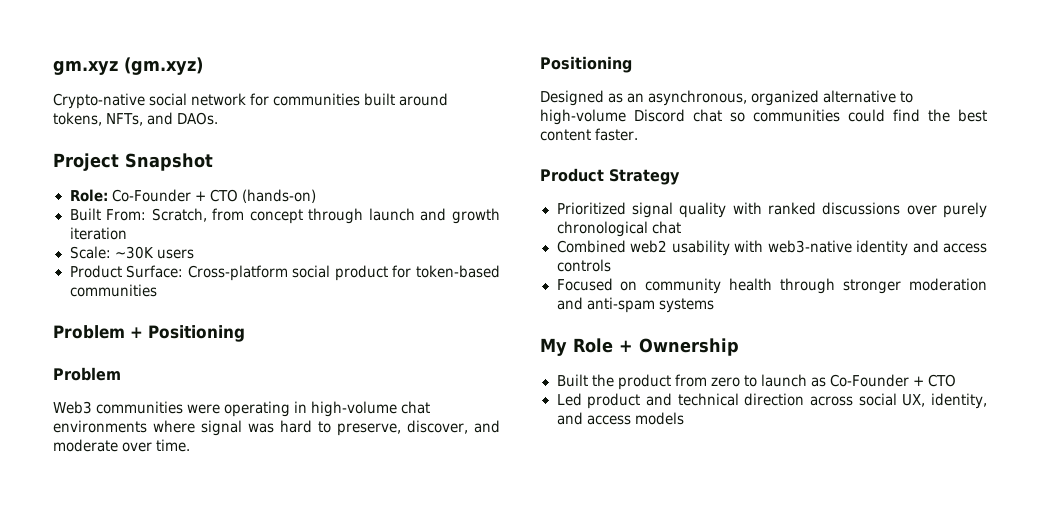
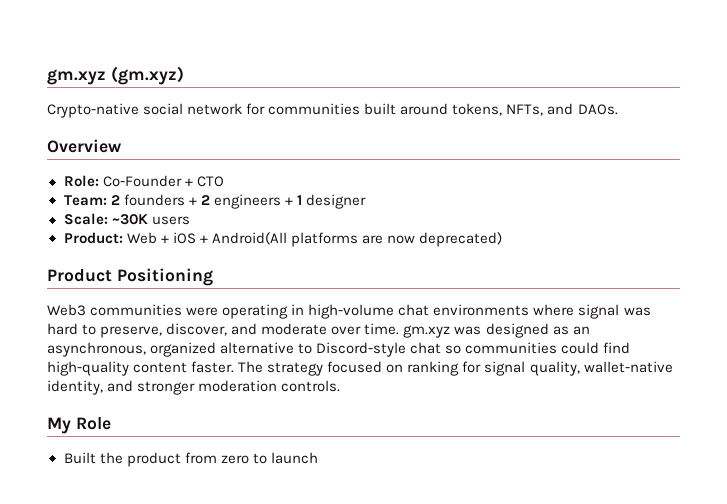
- Project Snapshot
+ Overview
- Role: Co-Founder + CTO (hands-on)
- Built From: Scratch, from concept through launch and growth iteration
+ Role: Co-Founder + CTO
+ Team: 2 founders + 2 engineers + 1 designer
  Scale: ~30K users
- Product Surface: Cross-platform social product for token-based communities
- Problem + Positioning
- Problem
+ Product: Web + iOS + Android(All platforms are now deprecated)
+ Product Positioning
- Web3 communities were operating in high-volume chat environments where signal was hard to preserve, discover, and moderate over time.
- Positioning
- Designed as an asynchronous, organized alternative to high-volume Discord chat so communities could find the best content faster.
- Product Strategy
- Prioritized signal quality with ranked discussions over purely chronological chat
- Combined web2 usability with web3-native identity and access controls
- Focused on community health through stronger moderation and anti-spam systems
+ Web3 communities were operating in high-volume chat environments where signal was hard to preserve, discover, and moderate over time. gm.xyz was designed as an asynchronous, organized alternative to Discord-style chat so communities could find high-quality content faster. The strategy focused on ranking for signal quality, wallet-native identity, and stronger moderation controls.
- My Role + Ownership
+ My Role
- Built the product from zero to launch as Co-Founder + CTO
- Led product and technical direction across social UX, identity, and access models
+ Built the product from zero to launch

